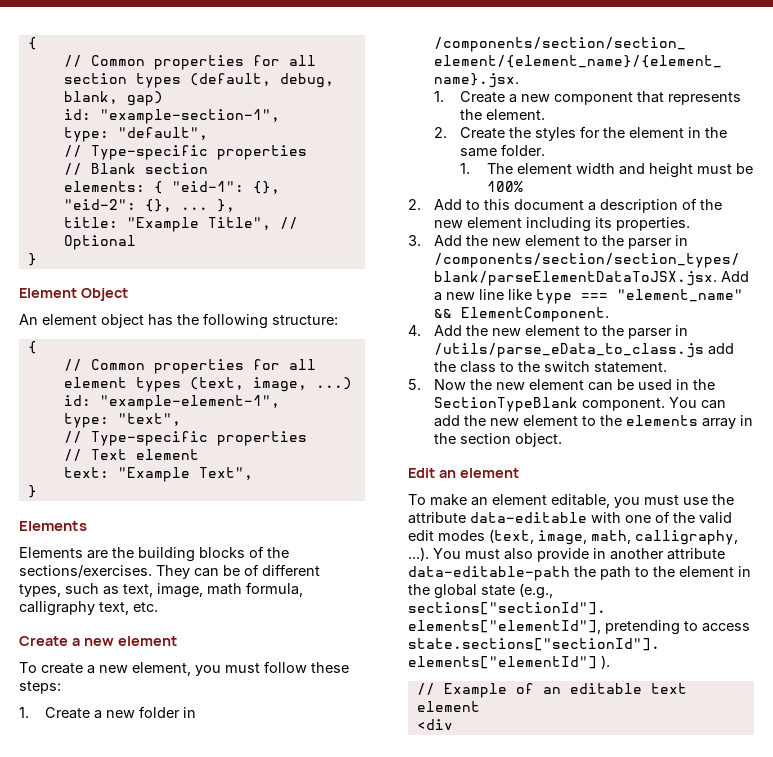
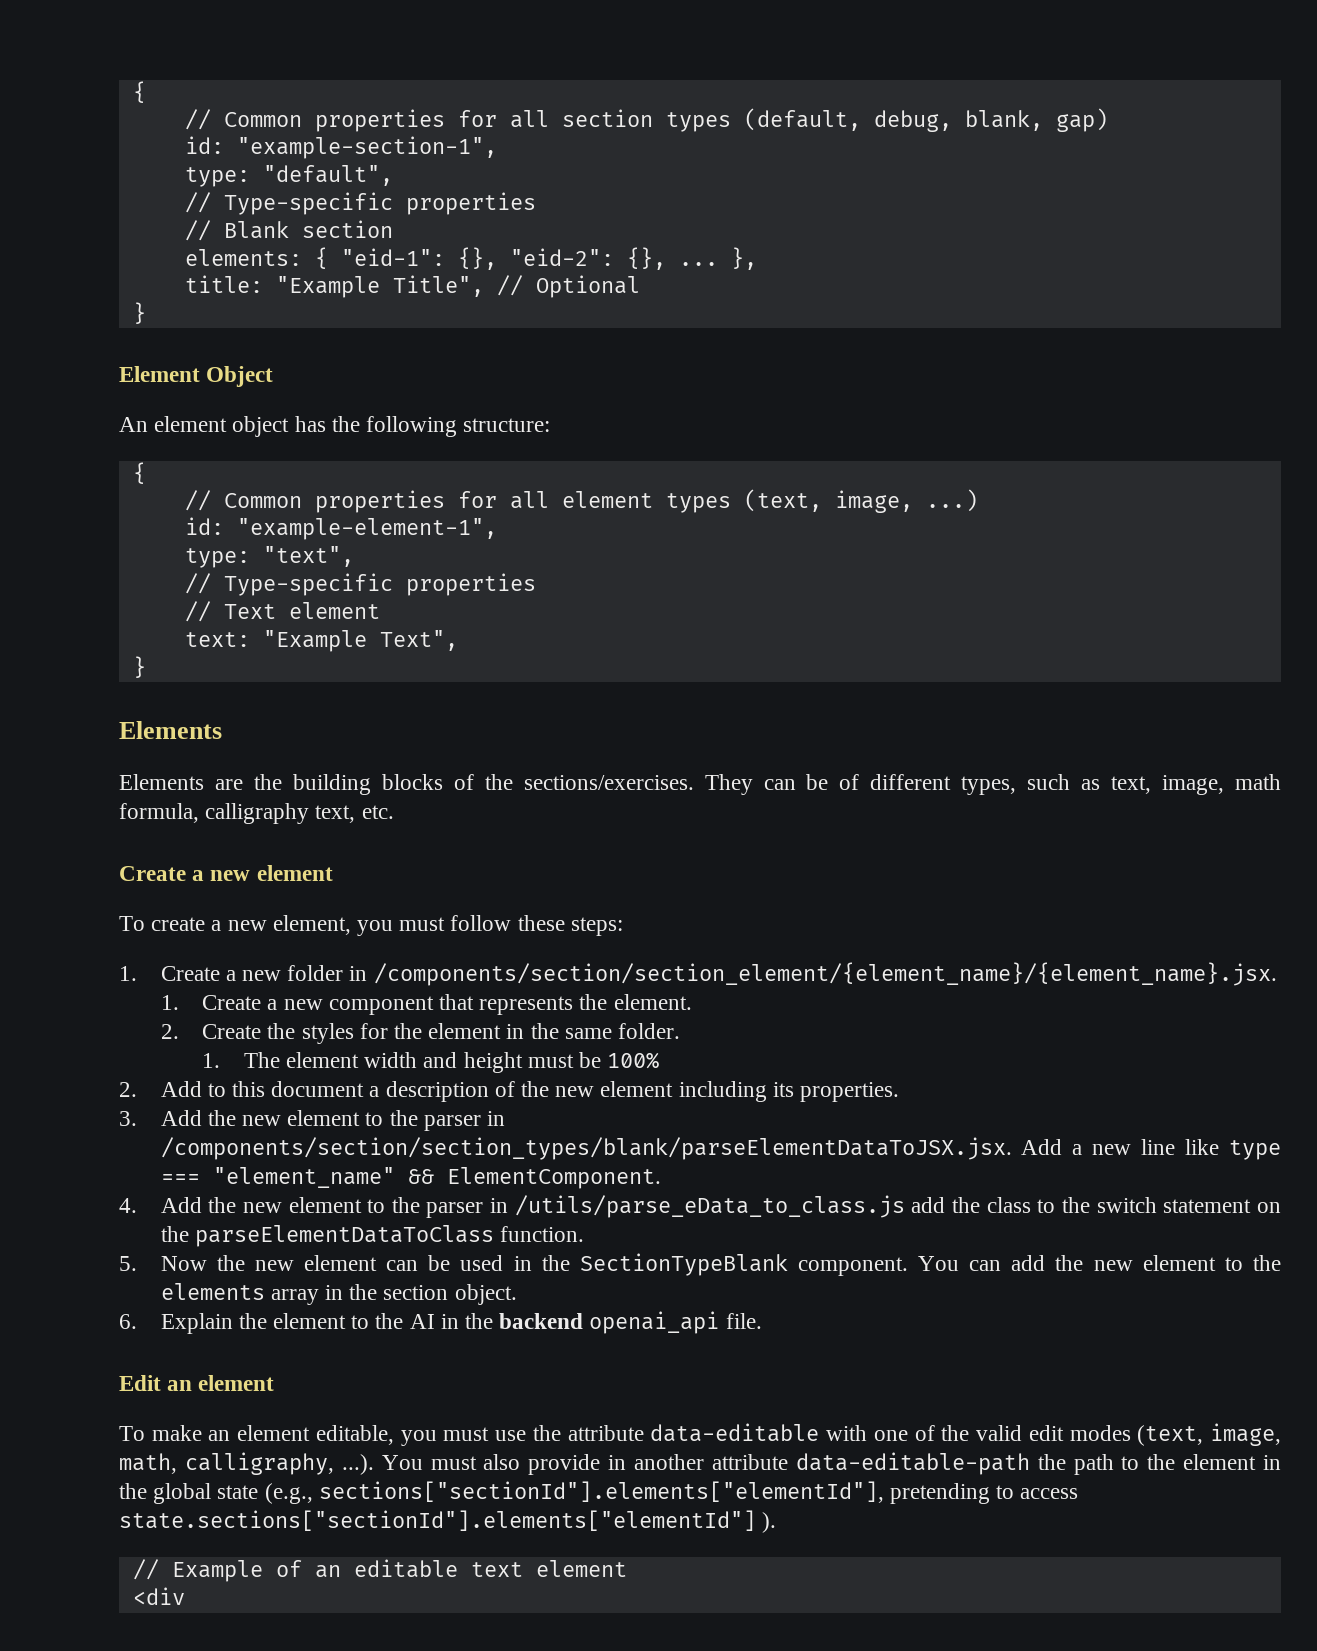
- 4. Add the new element to the parser in /utils/parse_eData_to_class.js add the class to the switch statement.
+ 4. Add the new element to the parser in /utils/parse_eData_to_class.js add the class to the switch statement on the parseElementDataToClass function.
+ 6. Explain the element to the AI in the backend openai_api file.

